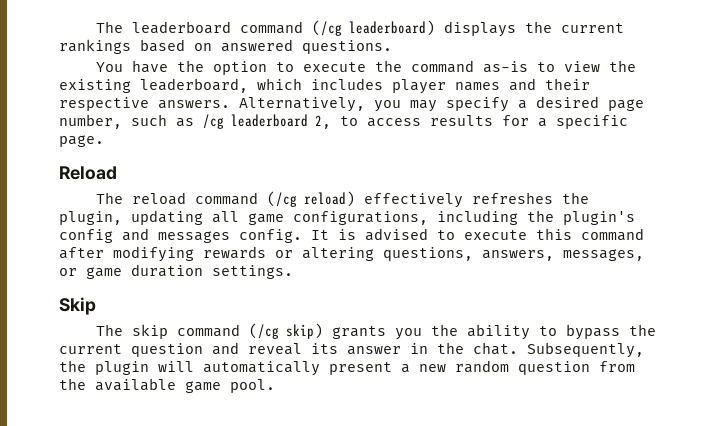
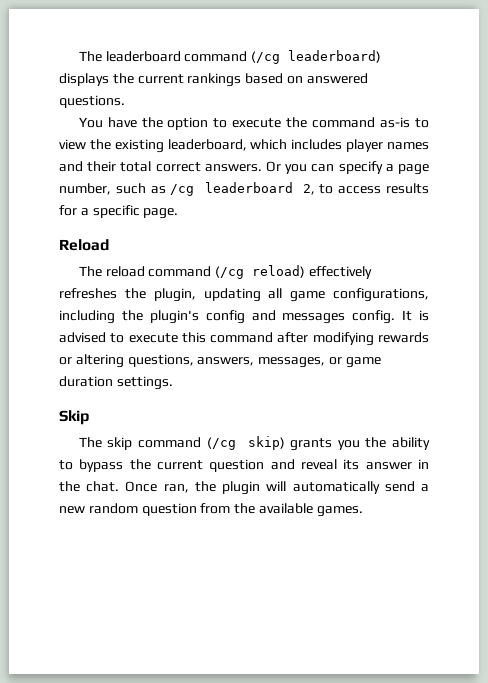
- You have the option to execute the command as-is to view the existing leaderboard, which includes player names and their respective answers. Alternatively, you may specify a desired page number, such as /cg leaderboard 2, to access results for a specific page.
+ You have the option to execute the command as-is to view the existing leaderboard, which includes player names and their total correct answers. Or you can specify a page number, such as /cg leaderboard 2, to access results for a specific page.
- Subsequently, the plugin will automatically present a new random question from the available game pool.
+ Once ran, the plugin will automatically send a new random question from the available games.

